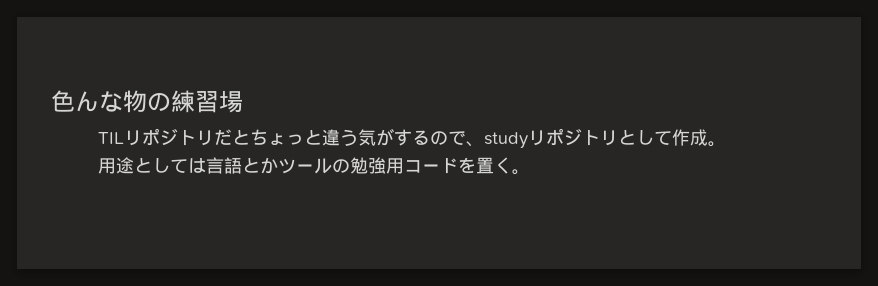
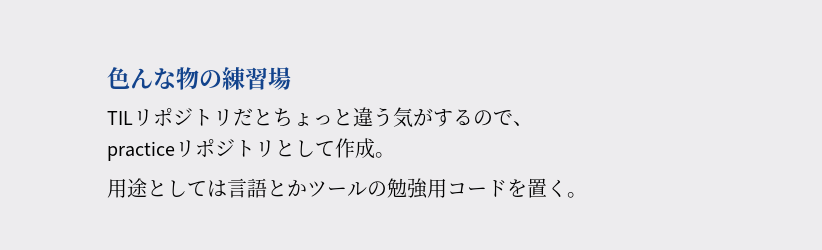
- TILリポジトリだとちょっと違う気がするので、studyリポジトリとして作成。
+ TILリポジトリだとちょっと違う気がするので、
+ practiceリポジトリとして作成。

